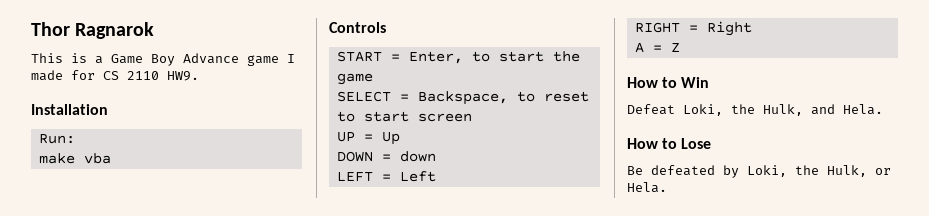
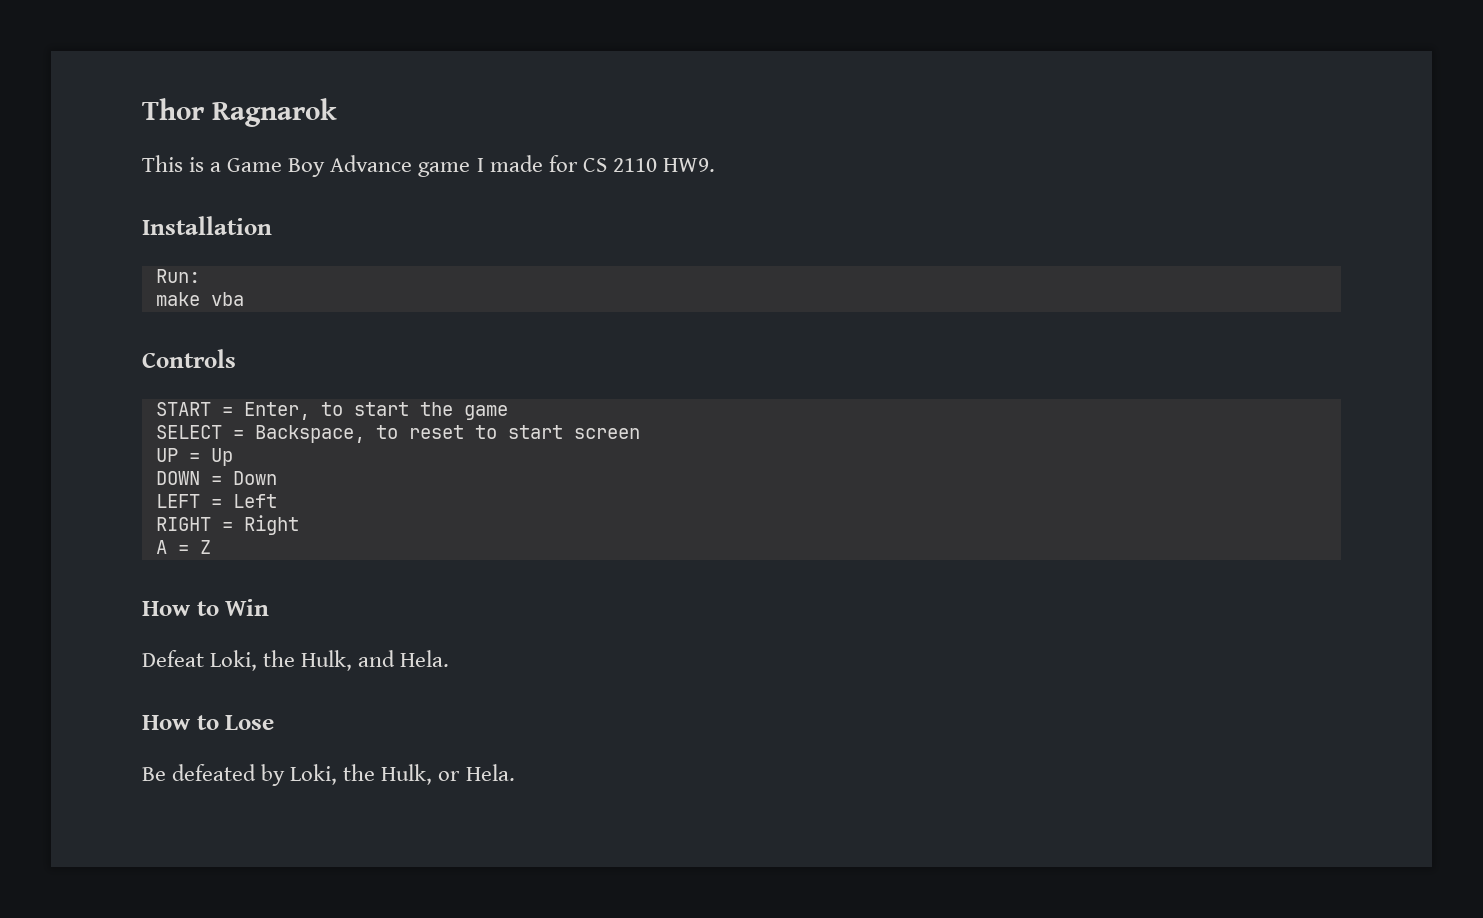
- DOWN = down
+ DOWN = Down

